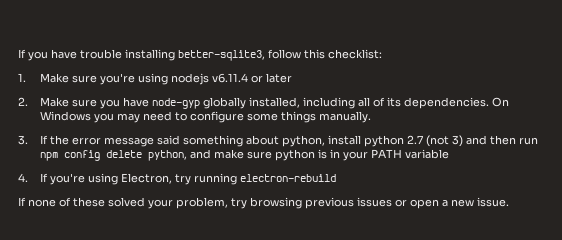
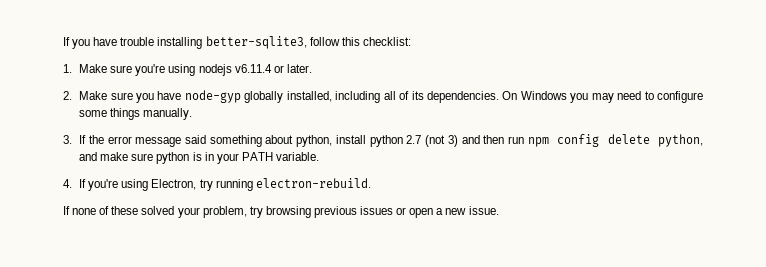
- 1. Make sure you're using nodejs v6.11.4 or later
+ 1. Make sure you're using nodejs v6.11.4 or later.
- 3. If the error message said something about python, install python 2.7 (not 3) and then run npm config delete python, and make sure python is in your PATH variable
+ 3. If the error message said something about python, install python 2.7 (not 3) and then run npm config delete python, and make sure python is in your PATH variable.
- 4. If you're using Electron, try running electron-rebuild
+ 4. If you're using Electron, try running electron-rebuild.

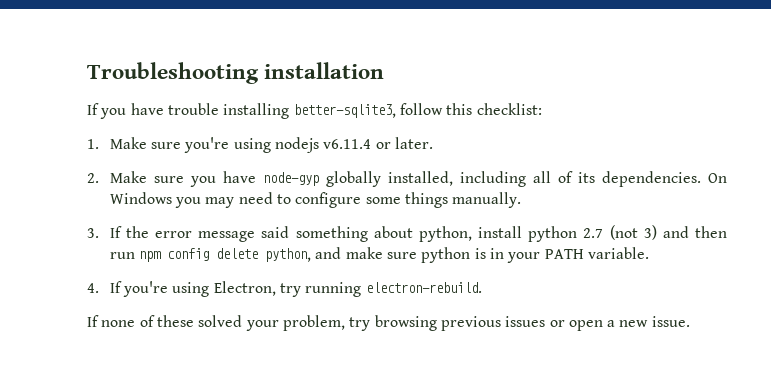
+ Troubleshooting installation

